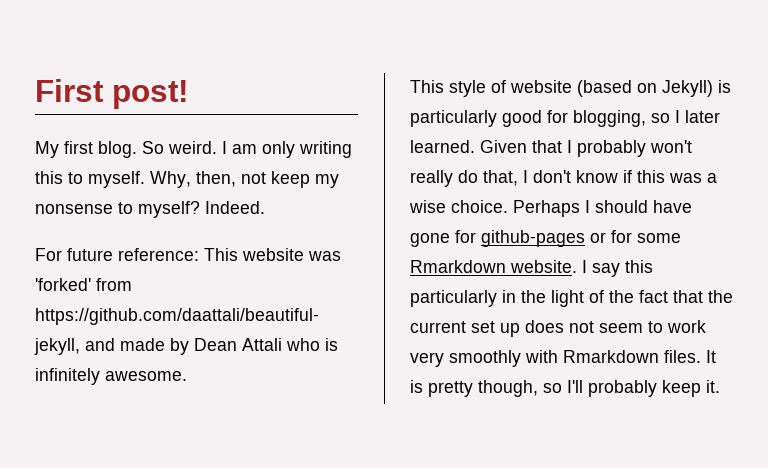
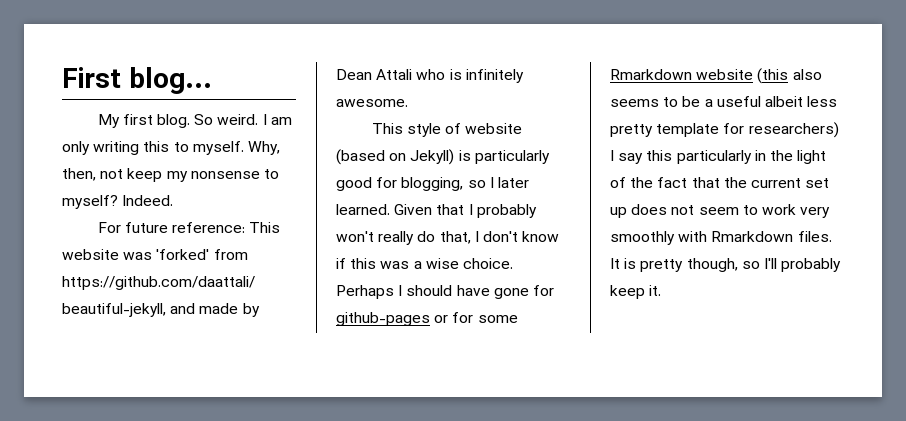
- First post!
+ First blog...
- Perhaps I should have gone for github-pages or for some Rmarkdown website. I say this particularly in the light of the fact that the current set up does not seem to work very smoothly with Rmarkdown files.
+ Perhaps I should have gone for github-pages or for some Rmarkdown website (this also seems to be a useful albeit less pretty template for researchers) I say this particularly in the light of the fact that the current set up does not seem to work very smoothly with Rmarkdown files.

